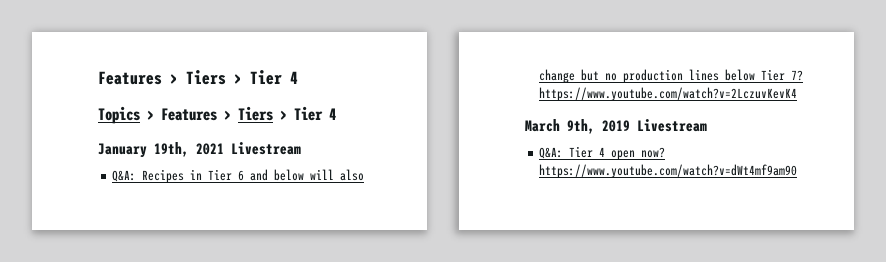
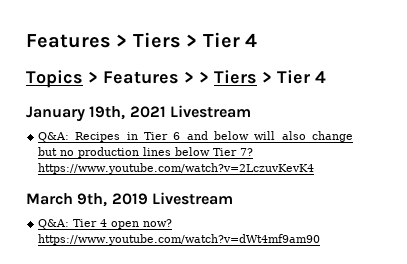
- Topics > Features > Tiers > Tier 4
+ Topics > Features > > Tiers > Tier 4

